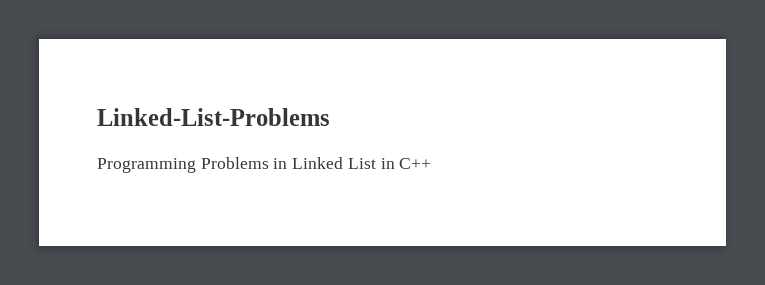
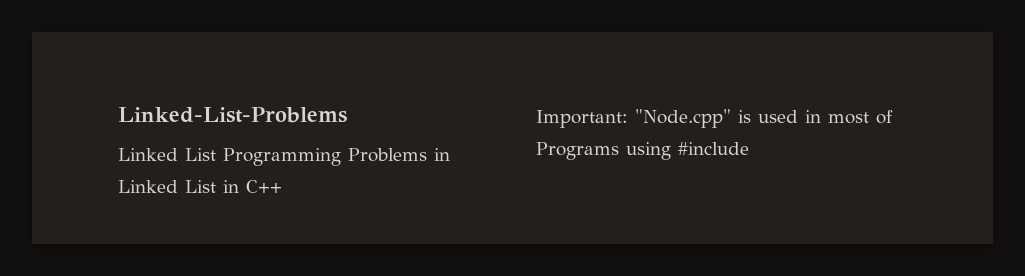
- Programming Problems in Linked List in C++
+ Linked List Programming Problems in Linked List in C++
+ Important: "Node.cpp" is used in most of Programs using #include

